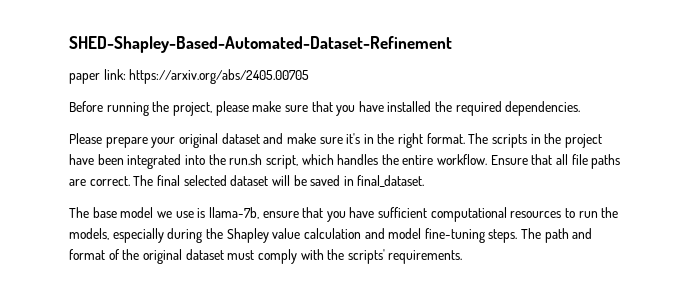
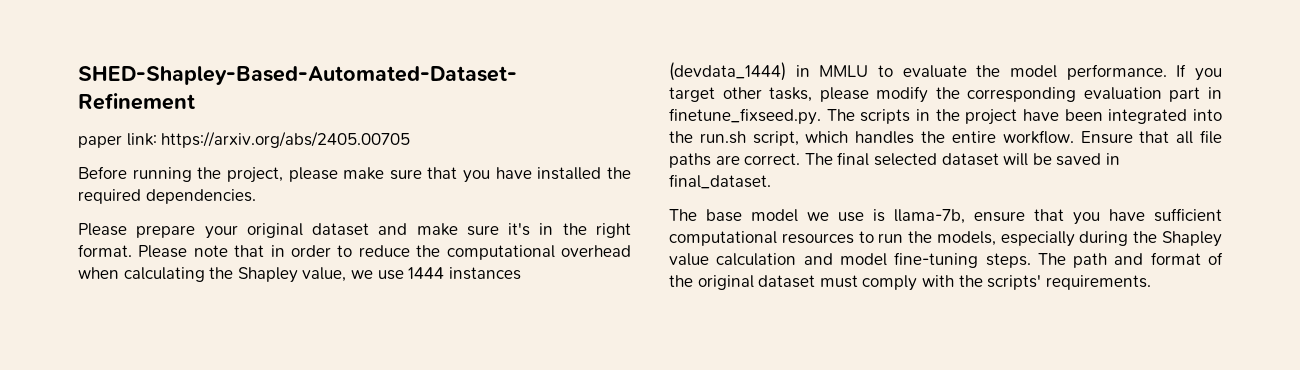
- The scripts in the project have been integrated into the run.sh script, which handles the entire workflow.
+ Please note that in order to reduce the computational overhead when calculating the Shapley value, we use 1444 instances (devdata_1444) in MMLU to evaluate the model performance. If you target other tasks, please modify the corresponding evaluation part in finetune_fixseed.py. The scripts in the project have been integrated into the run.sh script, which handles the entire workflow.

